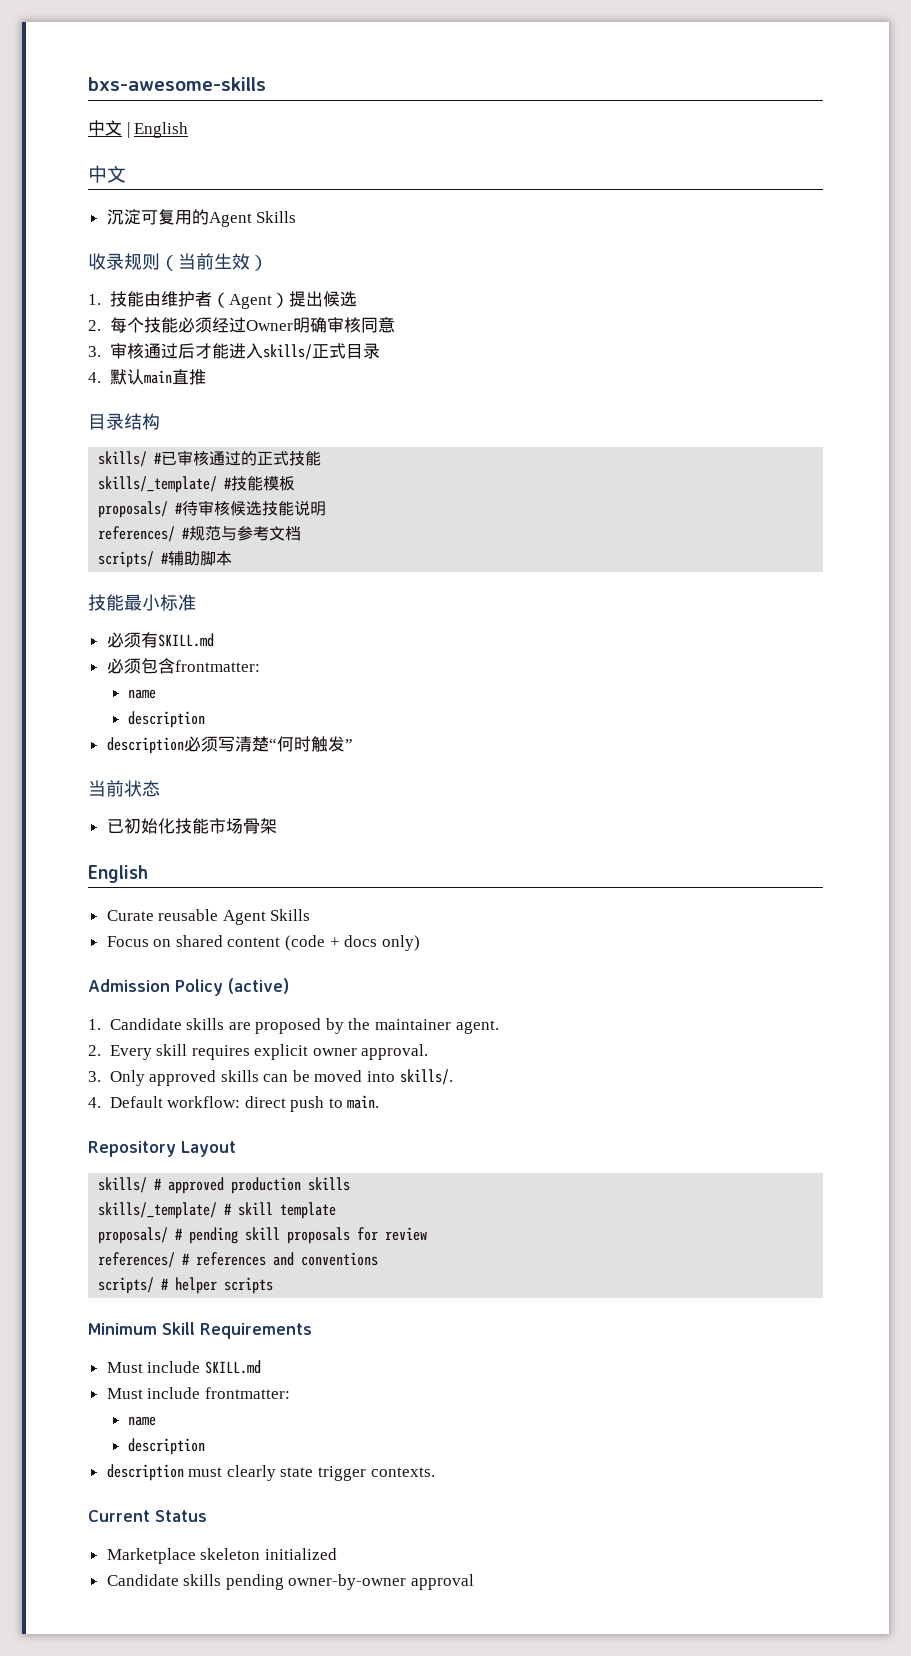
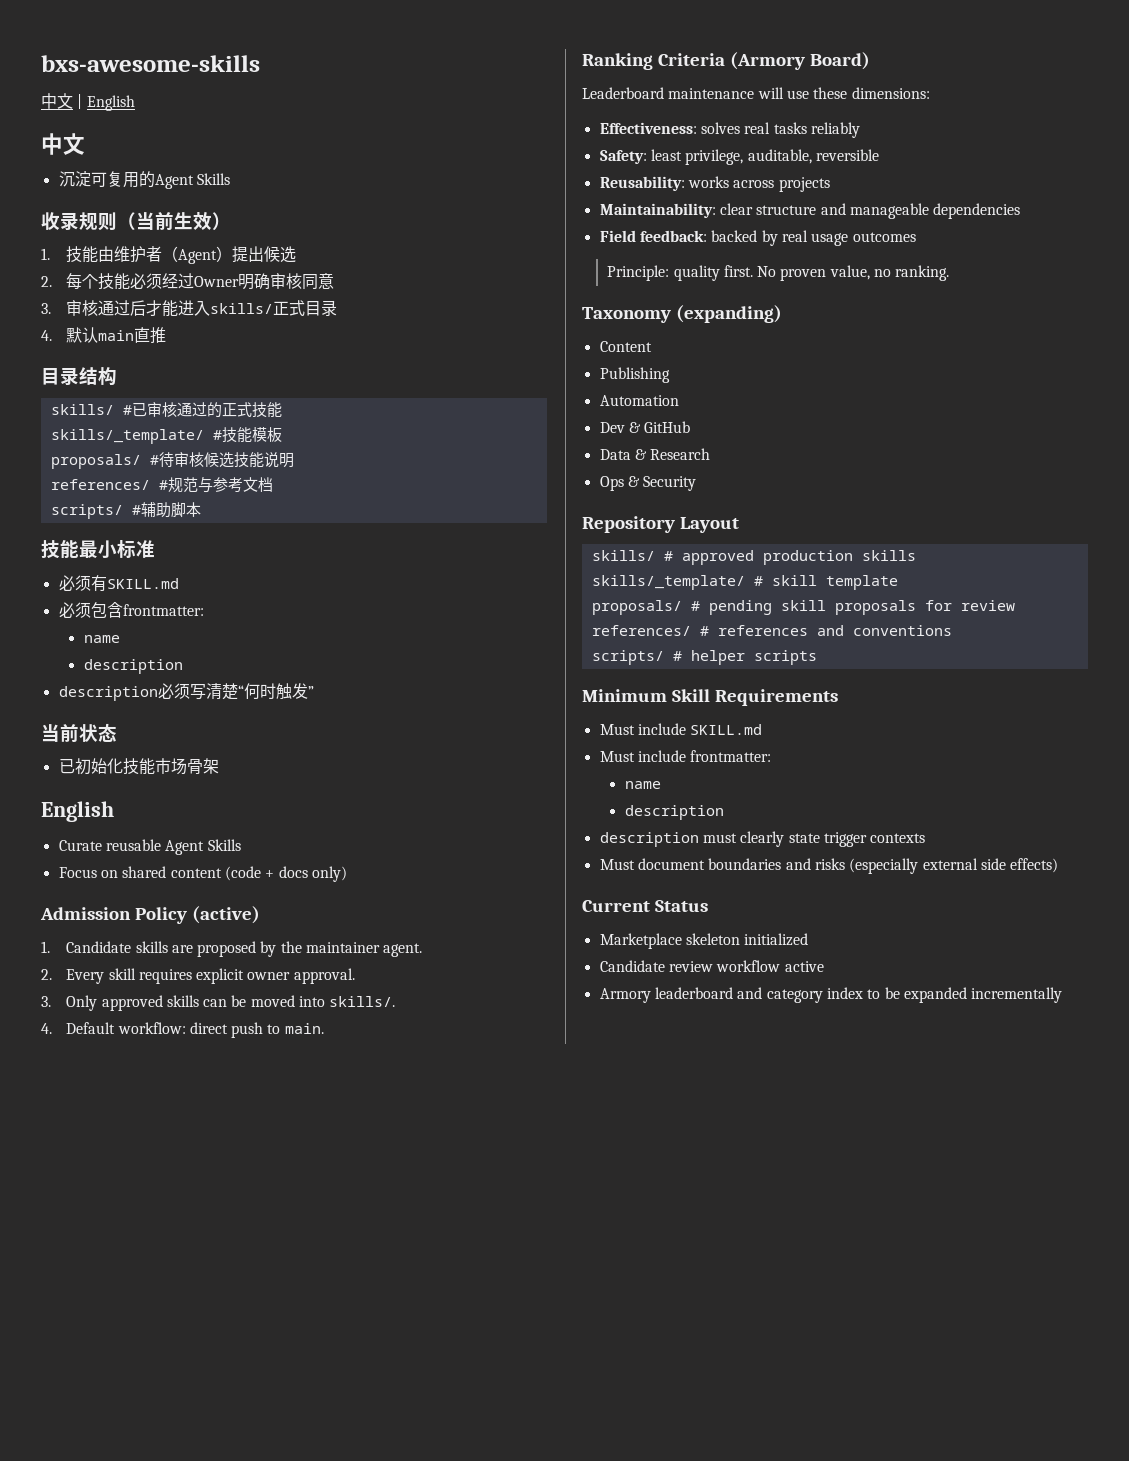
+ Ranking Criteria (Armory Board)
+ Leaderboard maintenance will use these dimensions:
+ Effectiveness: solves real tasks reliably
+ Safety: least privilege, auditable, reversible
+ Reusability: works across projects
+ Maintainability: clear structure and manageable dependencies
+ Field feedback: backed by real usage outcomes
+ Principle: quality first. No proven value, no ranking.
+ Taxonomy (expanding)
+ Content
+ Publishing
+ Automation
+ Dev & GitHub
+ Data & Research
+ Ops & Security
- description must clearly state trigger contexts.
+ description must clearly state trigger contexts
+ Must document boundaries and risks (especially external side effects)
- Candidate skills pending owner-by-owner approval
+ Candidate review workflow active
+ Armory leaderboard and category index to be expanded incrementally

